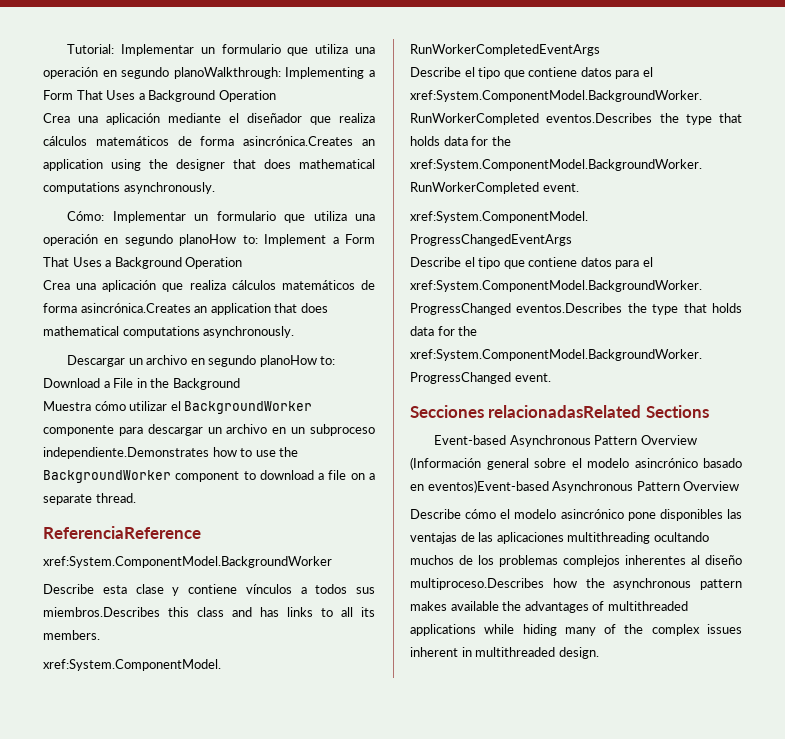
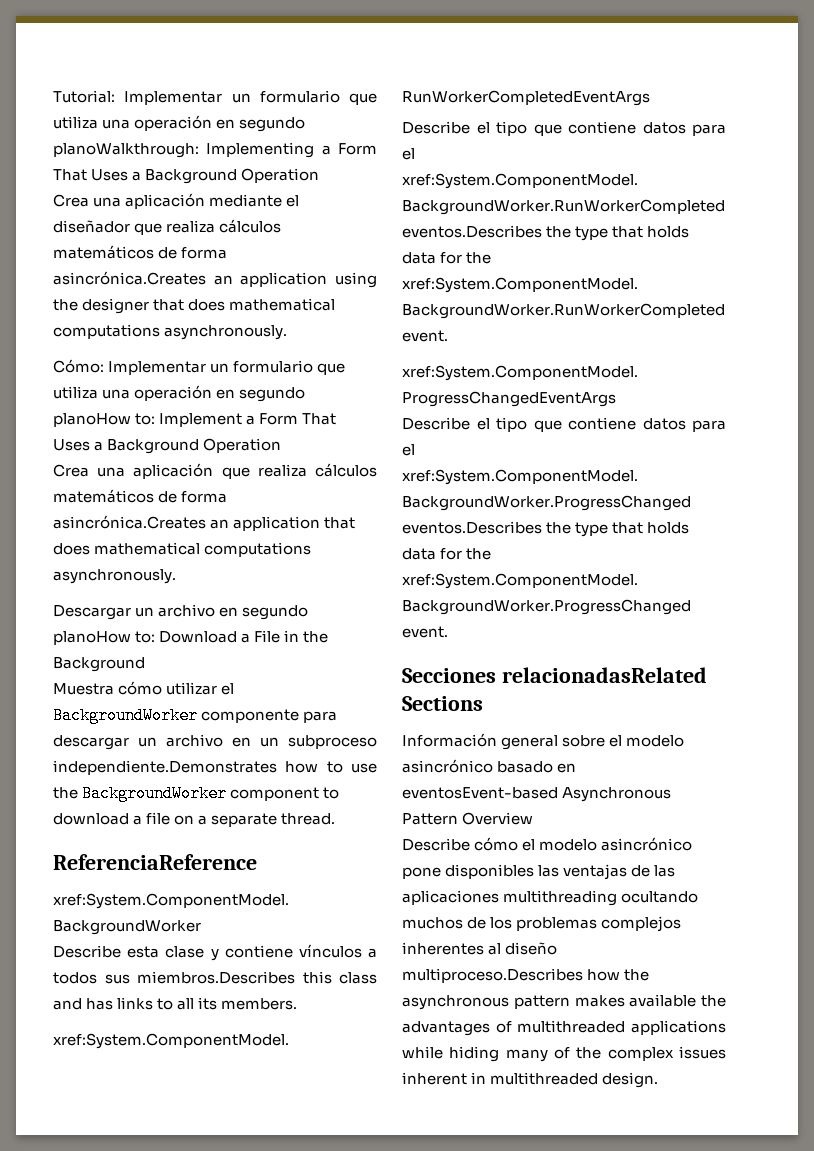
- Event-based Asynchronous Pattern Overview (Información general sobre el modelo asincrónico basado en eventos)Event-based Asynchronous Pattern Overview
+ Información general sobre el modelo asincrónico basado en eventosEvent-based Asynchronous Pattern Overview

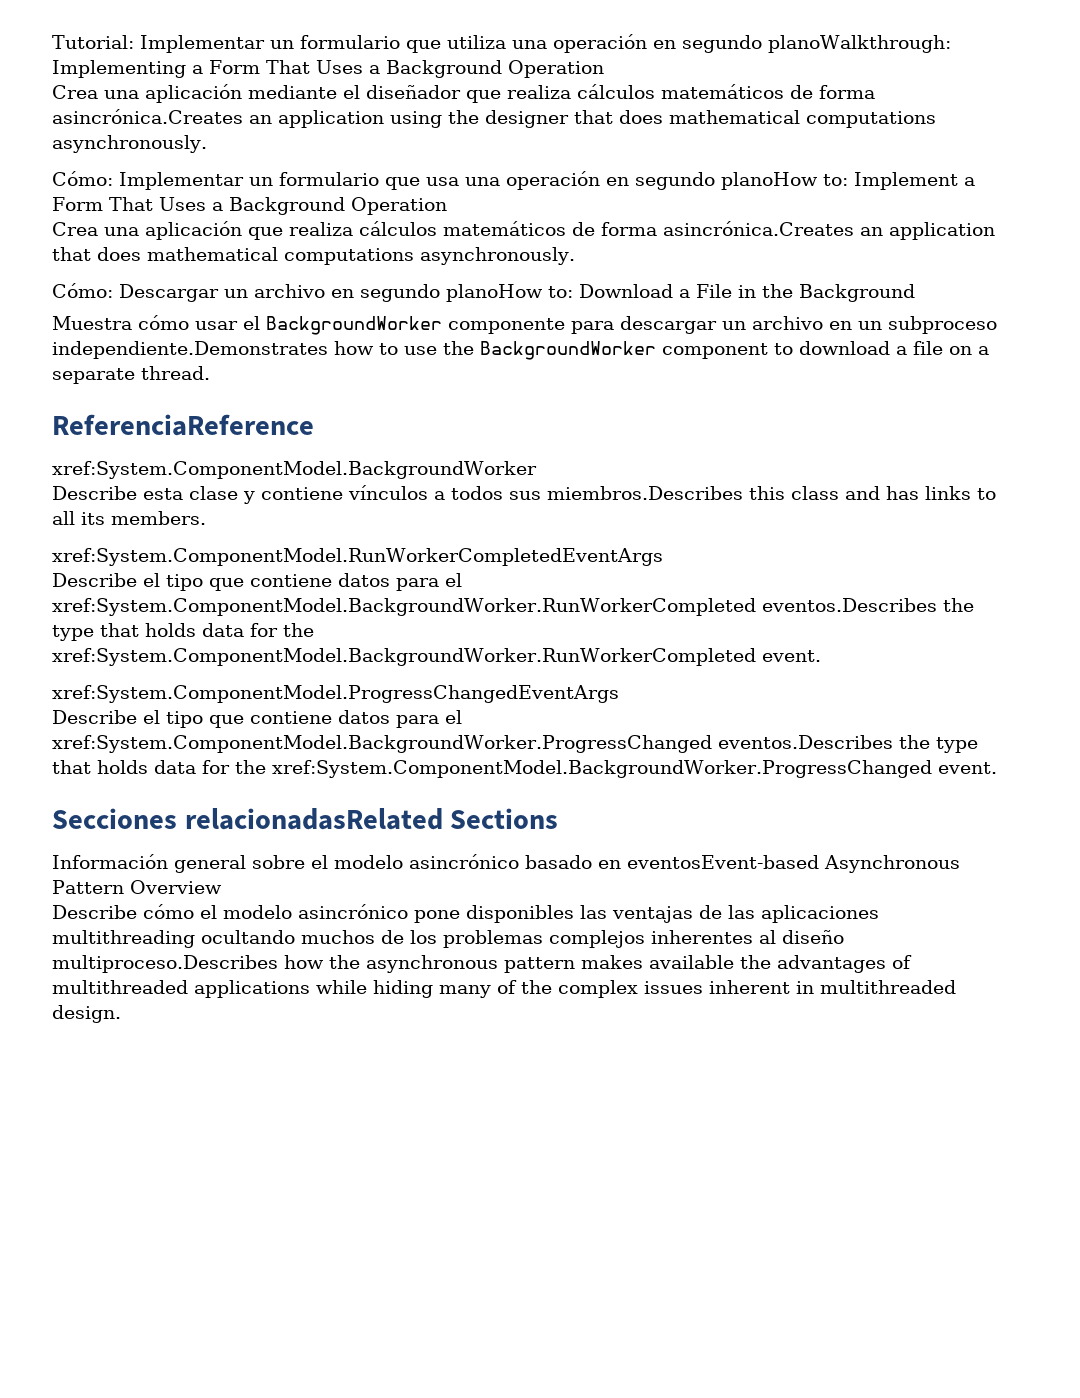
- Cómo: Implementar un formulario que utiliza una operación en segundo planoHow to: Implement a Form That Uses a Background Operation
+ Cómo: Implementar un formulario que usa una operación en segundo planoHow to: Implement a Form That Uses a Background Operation
- Descargar un archivo en segundo planoHow to: Download a File in the Background
+ Cómo: Descargar un archivo en segundo planoHow to: Download a File in the Background
- Muestra cómo utilizar el BackgroundWorker componente para descargar un archivo en un subproceso independiente.Demonstrates how to use the BackgroundWorker component to download a file on a separate thread.
+ Muestra cómo usar el BackgroundWorker componente para descargar un archivo en un subproceso independiente.Demonstrates how to use the BackgroundWorker component to download a file on a separate thread.

